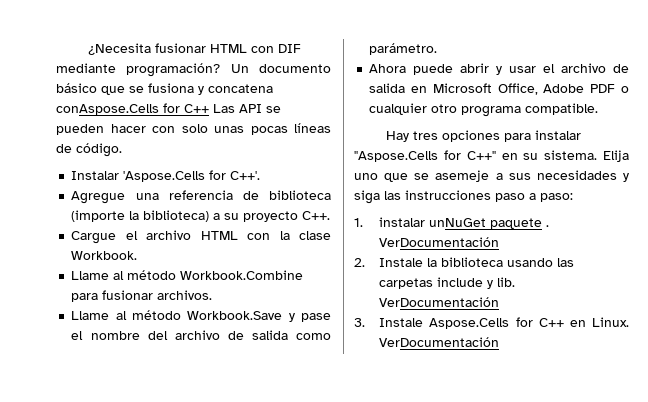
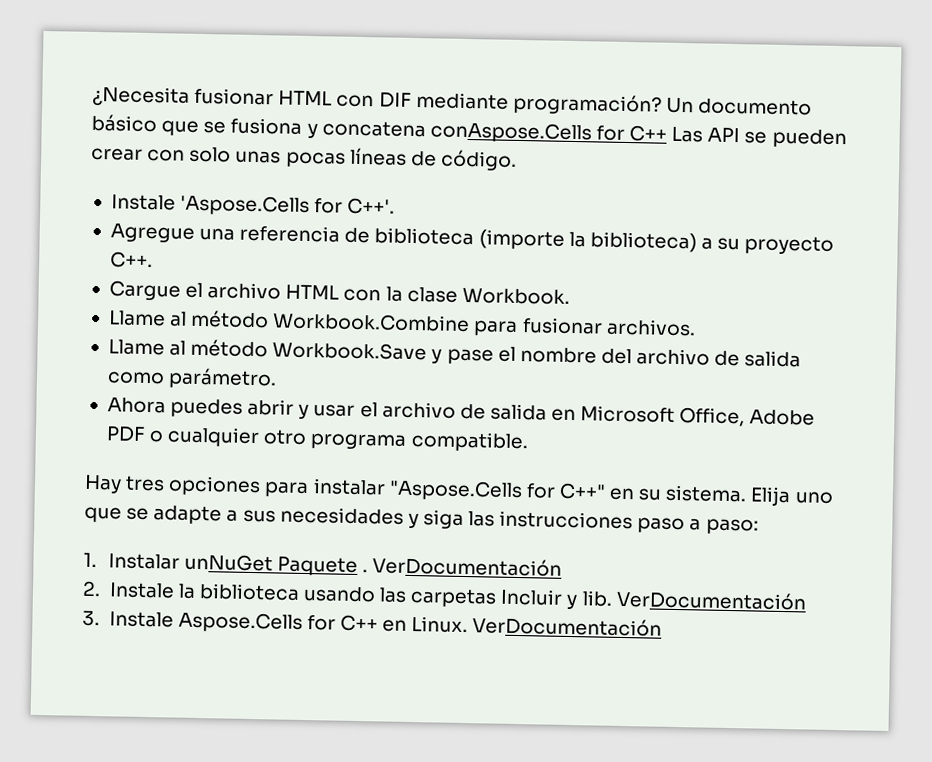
- Un documento básico que se fusiona y concatena conAspose.Cells for C++ Las API se pueden hacer con solo unas pocas líneas de código.
+ Un documento básico que se fusiona y concatena conAspose.Cells for C++ Las API se pueden crear con solo unas pocas líneas de código.
- Instalar 'Aspose.Cells for C++'.
+ Instale 'Aspose.Cells for C++'.
- Ahora puede abrir y usar el archivo de salida en Microsoft Office, Adobe PDF o cualquier otro programa compatible.
+ Ahora puedes abrir y usar el archivo de salida en Microsoft Office, Adobe PDF o cualquier otro programa compatible.
- Elija uno que se asemeje a sus necesidades y siga las instrucciones paso a paso:
+ Elija uno que se adapte a sus necesidades y siga las instrucciones paso a paso:
- 1. instalar unNuGet paquete .
+ 1. Instalar unNuGet Paquete .
- 2. Instale la biblioteca usando las carpetas include y lib.
+ 2. Instale la biblioteca usando las carpetas Incluir y lib.

